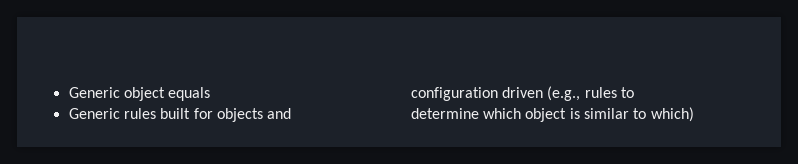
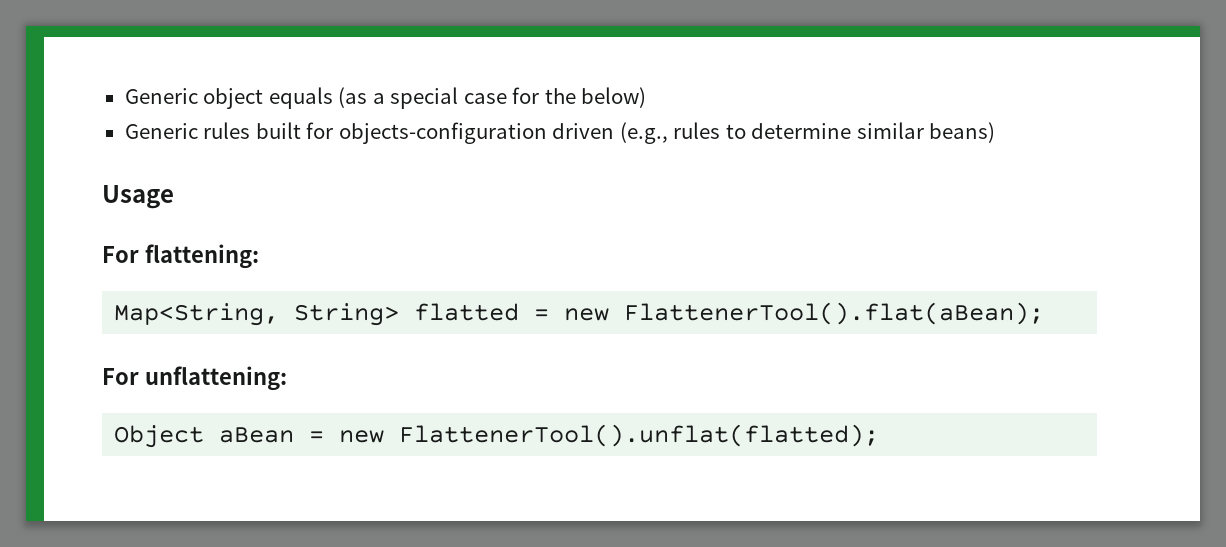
- Generic object equals
+ Generic object equals (as a special case for the below)
- Generic rules built for objects and configuration driven (e.g., rules to determine which object is similar to which)
+ Generic rules built for objects-configuration driven (e.g., rules to determine similar beans)
+ Usage
+ For flattening:
+ Map<String, String> flatted = new FlattenerTool().flat(aBean);
+ For unflattening:
+ Object aBean = new FlattenerTool().unflat(flatted);

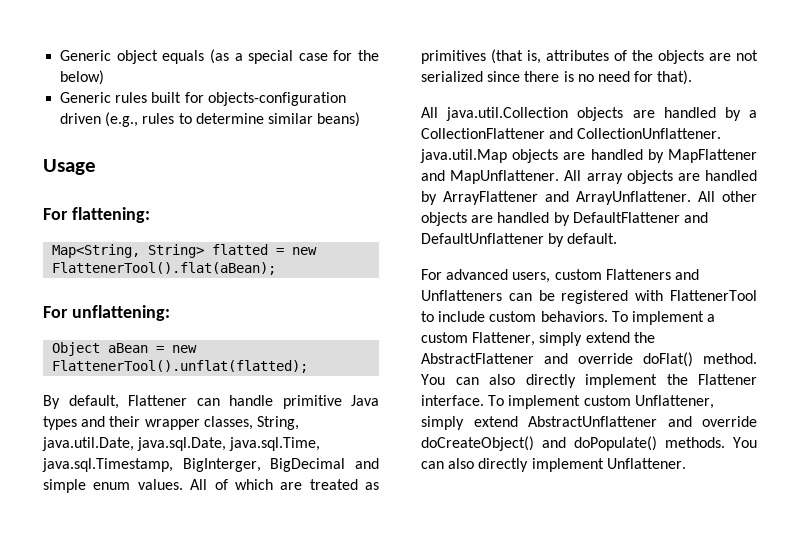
+ By default, Flattener can handle primitive Java types and their wrapper classes, String, java.util.Date, java.sql.Date, java.sql.Time, java.sql.Timestamp, BigInterger, BigDecimal and simple enum values. All of which are treated as primitives (that is, attributes of the objects are not serialized since there is no need for that).
+ All java.util.Collection objects are handled by a CollectionFlattener and CollectionUnflattener. java.util.Map objects are handled by MapFlattener and MapUnflattener. All array objects are handled by ArrayFlattener and ArrayUnflattener. All other objects are handled by DefaultFlattener and DefaultUnflattener by default.
+ For advanced users, custom Flatteners and Unflatteners can be registered with FlattenerTool to include custom behaviors. To implement a custom Flattener, simply extend the AbstractFlattener and override doFlat() method. You can also directly implement the Flattener interface. To implement custom Unflattener, simply extend AbstractUnflattener and override doCreateObject() and doPopulate() methods. You can also directly implement Unflattener.

